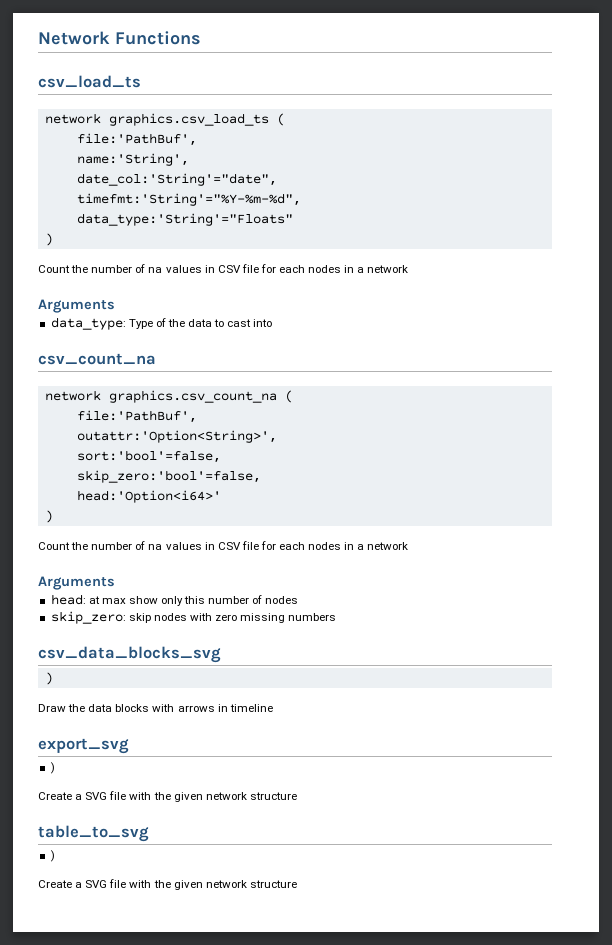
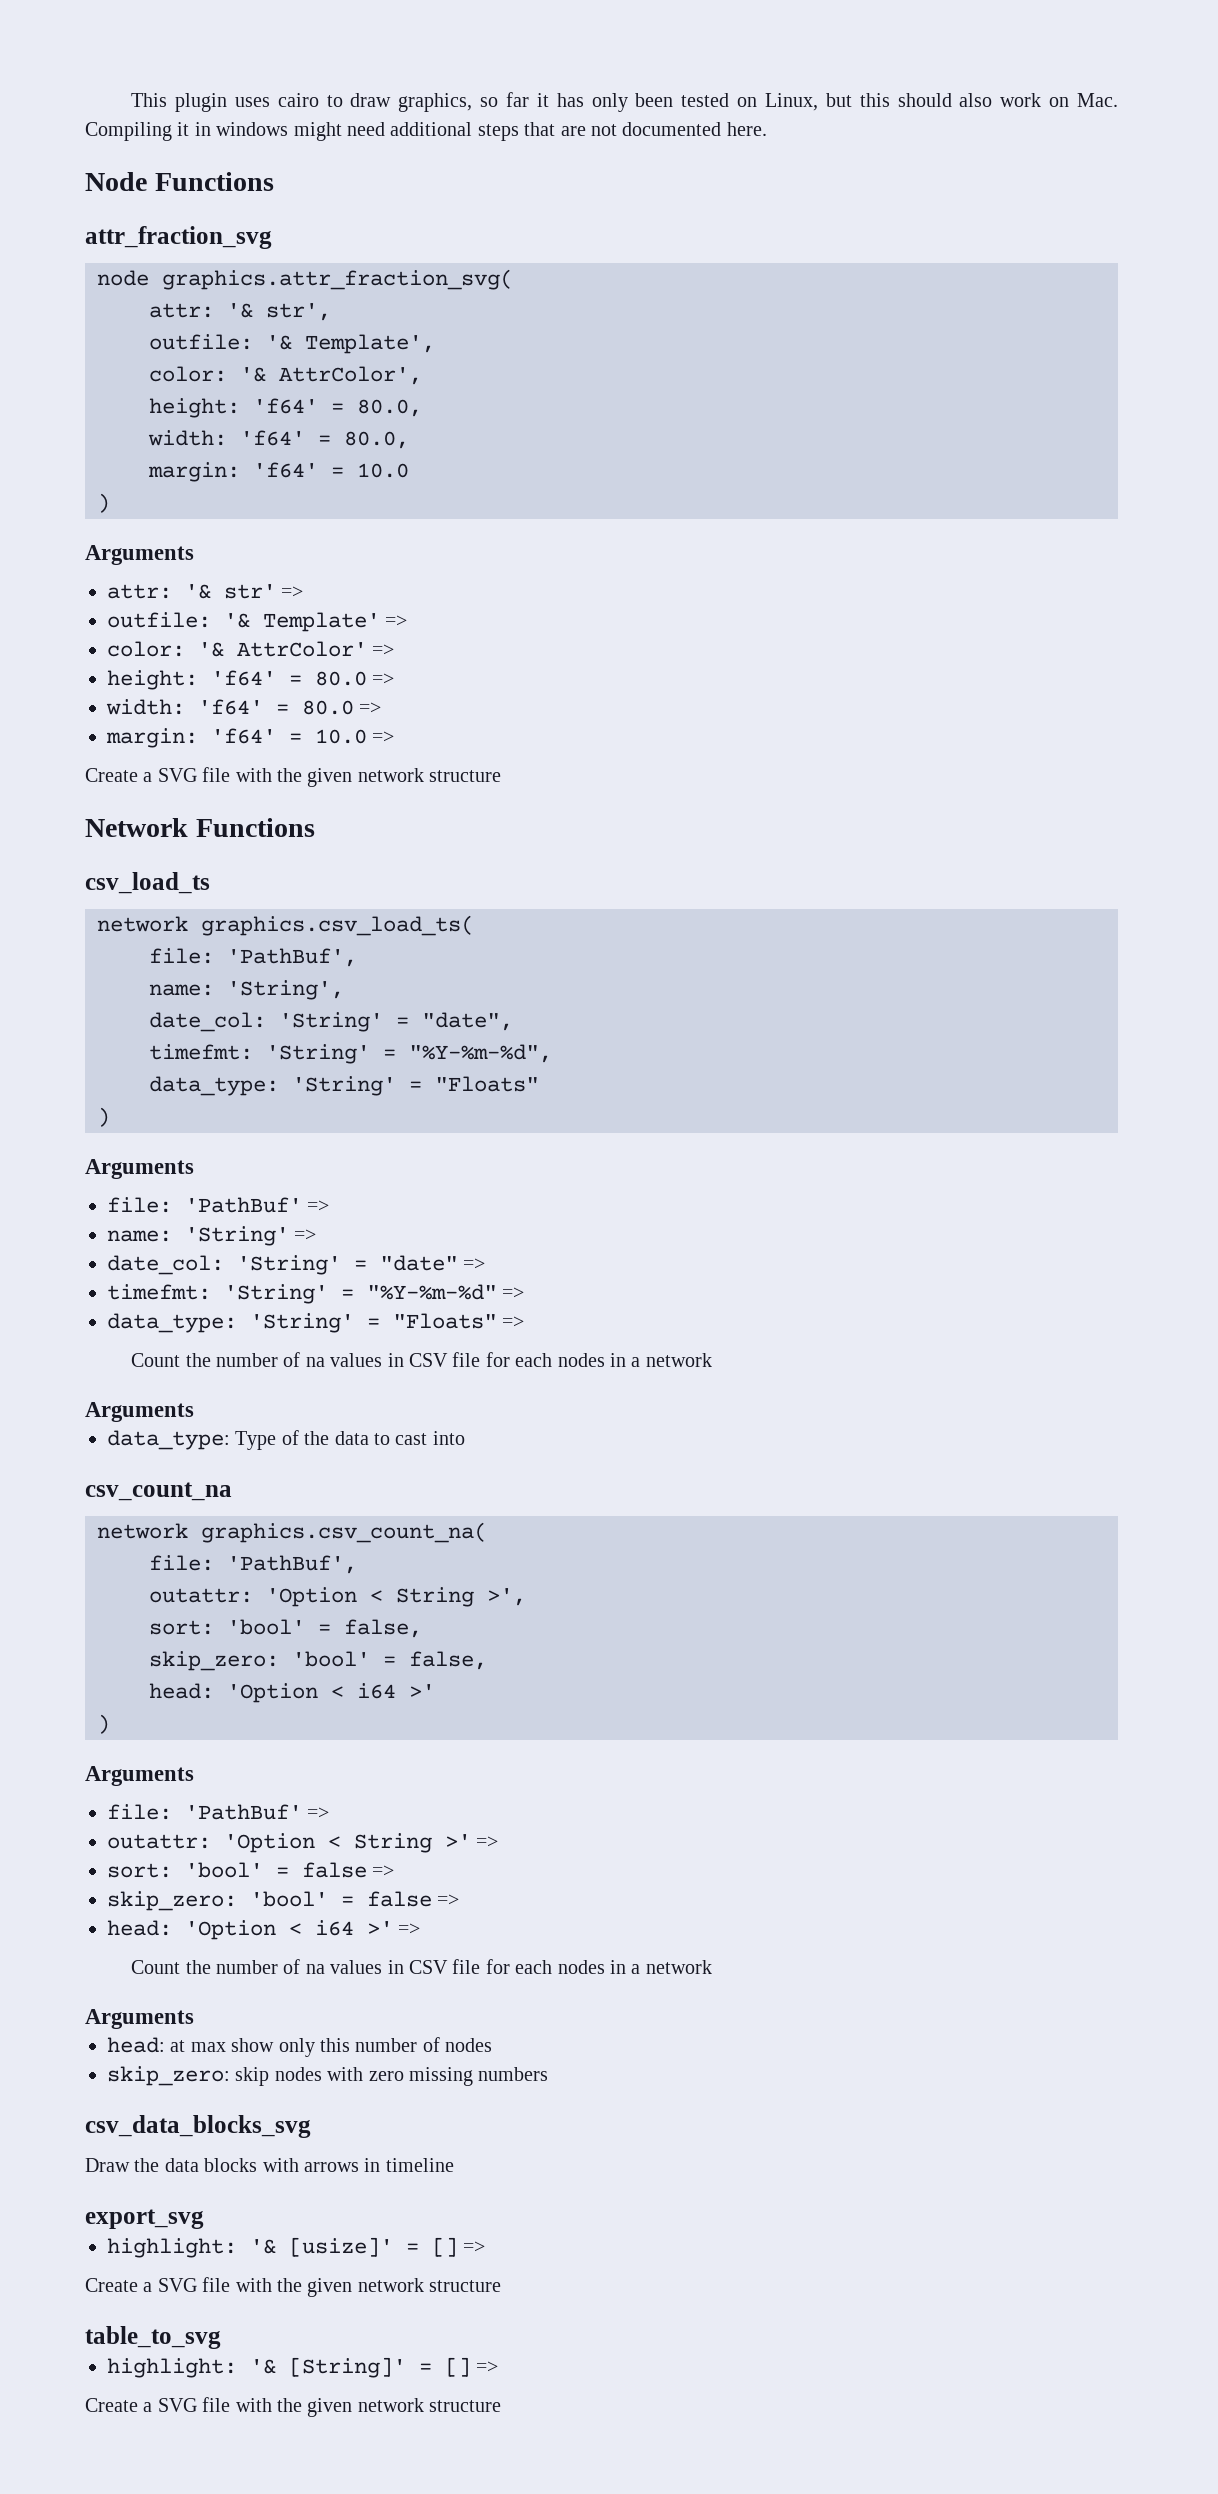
+ This plugin uses cairo to draw graphics, so far it has only been tested on Linux, but this should also work on Mac. Compiling it in windows might need additional steps that are not documented here.
+ Node Functions
+ attr_fraction_svg
+ node graphics.attr_fraction_svg(
+ attr: '& str',
+ outfile: '& Template',
+ color: '& AttrColor',
+ height: 'f64' = 80.0,
+ width: 'f64' = 80.0,
+ margin: 'f64' = 10.0
+ )
+ Arguments
+ attr: '& str' =>
+ outfile: '& Template' =>
+ color: '& AttrColor' =>
+ height: 'f64' = 80.0 =>
+ width: 'f64' = 80.0 =>
+ margin: 'f64' = 10.0 =>
+ Create a SVG file with the given network structure
  Network Functions
  csv_load_ts
- network graphics.csv_load_ts (
- file:'PathBuf',
- name:'String',
- date_col:'String'="date",
- timefmt:'String'="%Y-%m-%d",
- data_type:'String'="Floats"
+ network graphics.csv_load_ts(
+ file: 'PathBuf',
+ name: 'String',
+ date_col: 'String' = "date",
+ timefmt: 'String' = "%Y-%m-%d",
+ data_type: 'String' = "Floats"
  )
+ Arguments
+ file: 'PathBuf' =>
+ name: 'String' =>
+ date_col: 'String' = "date" =>
+ timefmt: 'String' = "%Y-%m-%d" =>
+ data_type: 'String' = "Floats" =>
- network graphics.csv_count_na (
- file:'PathBuf',
- outattr:'Option<String>',
- sort:'bool'=false,
- skip_zero:'bool'=false,
- head:'Option<i64>'
+ network graphics.csv_count_na(
+ file: 'PathBuf',
+ outattr: 'Option < String >',
+ sort: 'bool' = false,
+ skip_zero: 'bool' = false,
+ head: 'Option < i64 >'
  )
+ Arguments
+ file: 'PathBuf' =>
+ outattr: 'Option < String >' =>
+ sort: 'bool' = false =>
+ skip_zero: 'bool' = false =>
+ head: 'Option < i64 >' =>
  csv_data_blocks_svg
- )
  export_svg
- )
+ highlight: '& [usize]' = [] =>
  table_to_svg
- )
+ highlight: '& [String]' = [] =>

